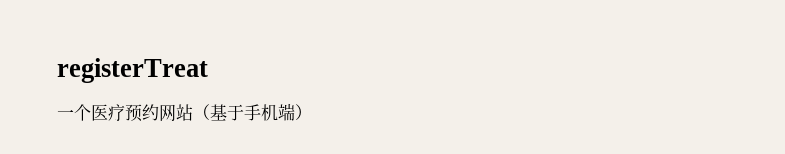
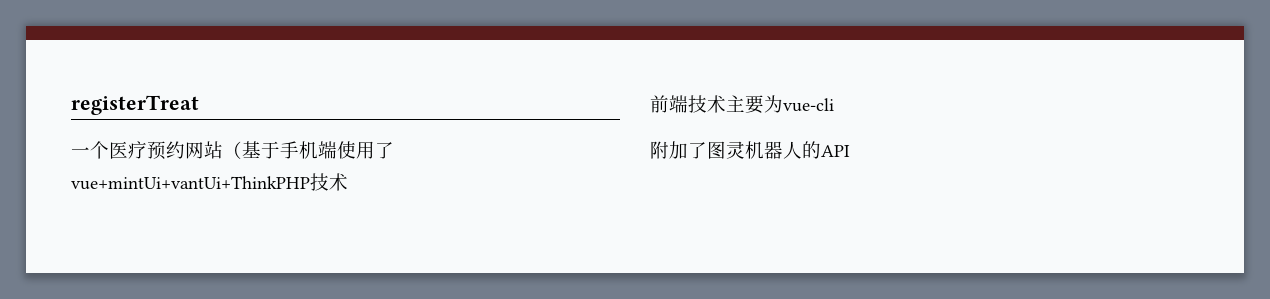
- 一个医疗预约网站（基于手机端）
+ 一个医疗预约网站（基于手机端使用了vue+mintUi+vantUi+ThinkPHP技术
+ 前端技术主要为vue-cli
+ 附加了图灵机器人的API

